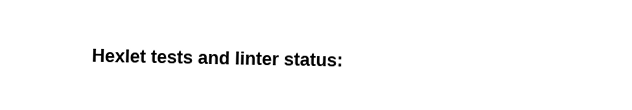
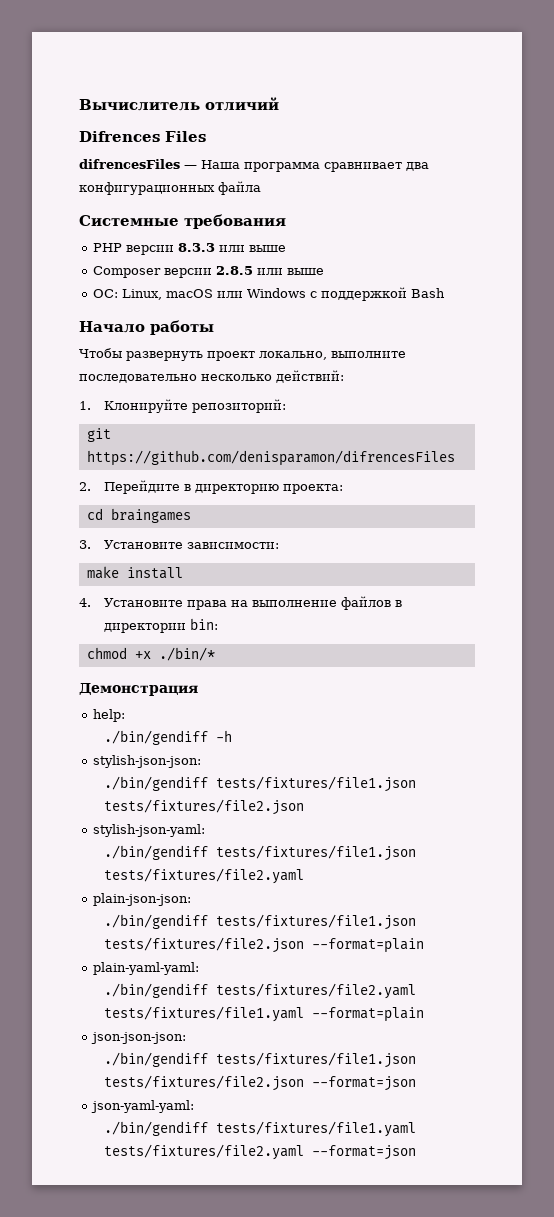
- Hexlet tests and linter status:
+ Вычислитель отличий
+ Difrences Files
+ difrencesFiles — Наша программа сравнивает два конфигурационных файла
+ Системные требования
+ PHP версии 8.3.3 или выше
+ Composer версии 2.8.5 или выше
+ ОС: Linux, macOS или Windows с поддержкой Bash
+ Начало работы
+ Чтобы развернуть проект локально, выполните последовательно несколько действий:
+ 1. Клонируйте репозиторий:
+ git https://github.com/denisparamon/difrencesFiles
+ 2. Перейдите в директорию проекта:
+ cd braingames
+ 3. Установите зависимости:
+ make install
+ 4. Установите права на выполнение файлов в директории bin:
+ chmod +x ./bin/*
+ Демонстрация
+ help:
+ ./bin/gendiff -h
+ stylish-json-json:
+ ./bin/gendiff tests/fixtures/file1.json tests/fixtures/file2.json
+ stylish-json-yaml:
+ ./bin/gendiff tests/fixtures/file1.json tests/fixtures/file2.yaml
+ plain-json-json:
+ ./bin/gendiff tests/fixtures/file1.json tests/fixtures/file2.json --format=plain
+ plain-yaml-yaml:
+ ./bin/gendiff tests/fixtures/file2.yaml tests/fixtures/file1.yaml --format=plain
+ json-json-json:
+ ./bin/gendiff tests/fixtures/file1.json tests/fixtures/file2.json --format=json
+ json-yaml-yaml:
+ ./bin/gendiff tests/fixtures/file1.yaml tests/fixtures/file2.yaml --format=json

